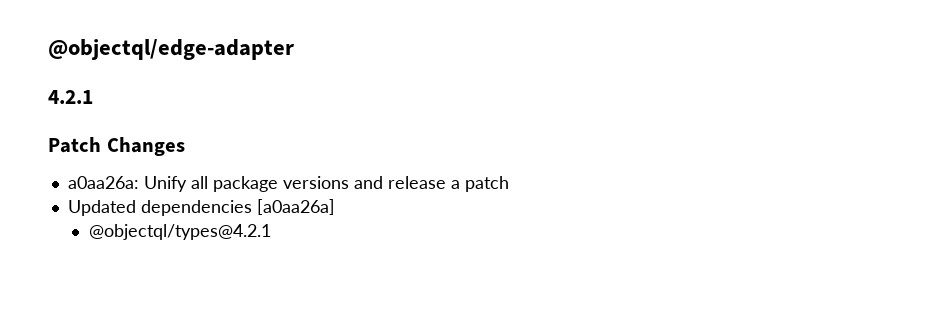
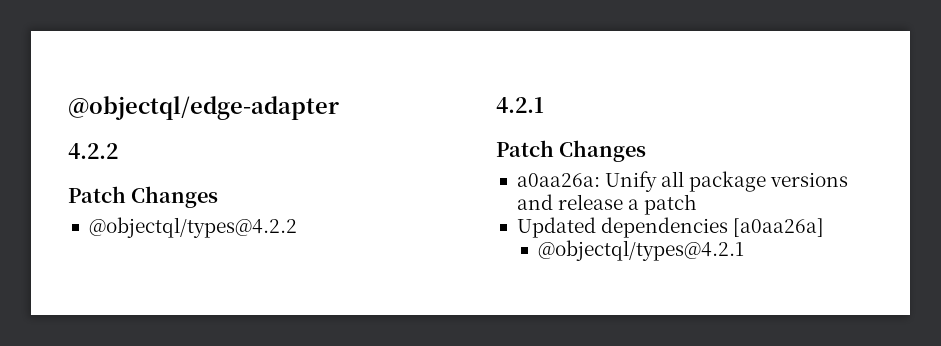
+ 4.2.2
+ Patch Changes
+ @objectql/types@4.2.2

